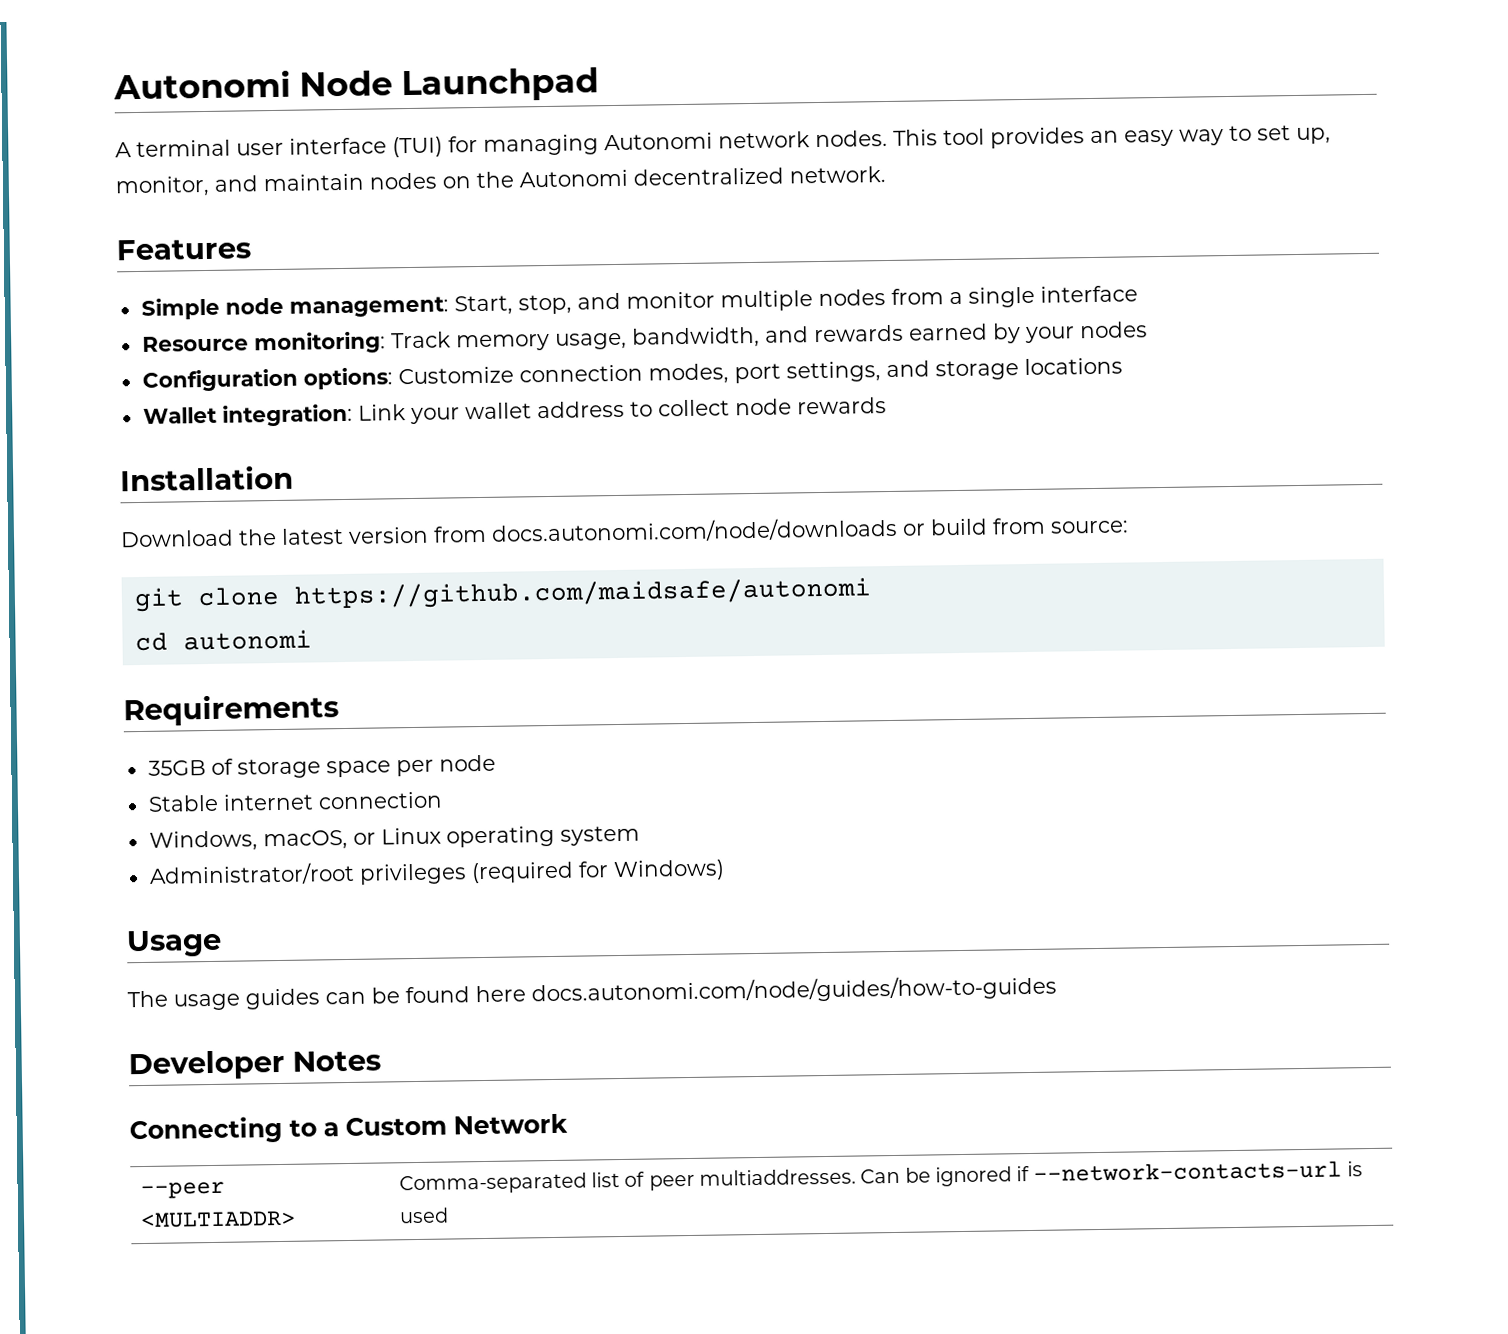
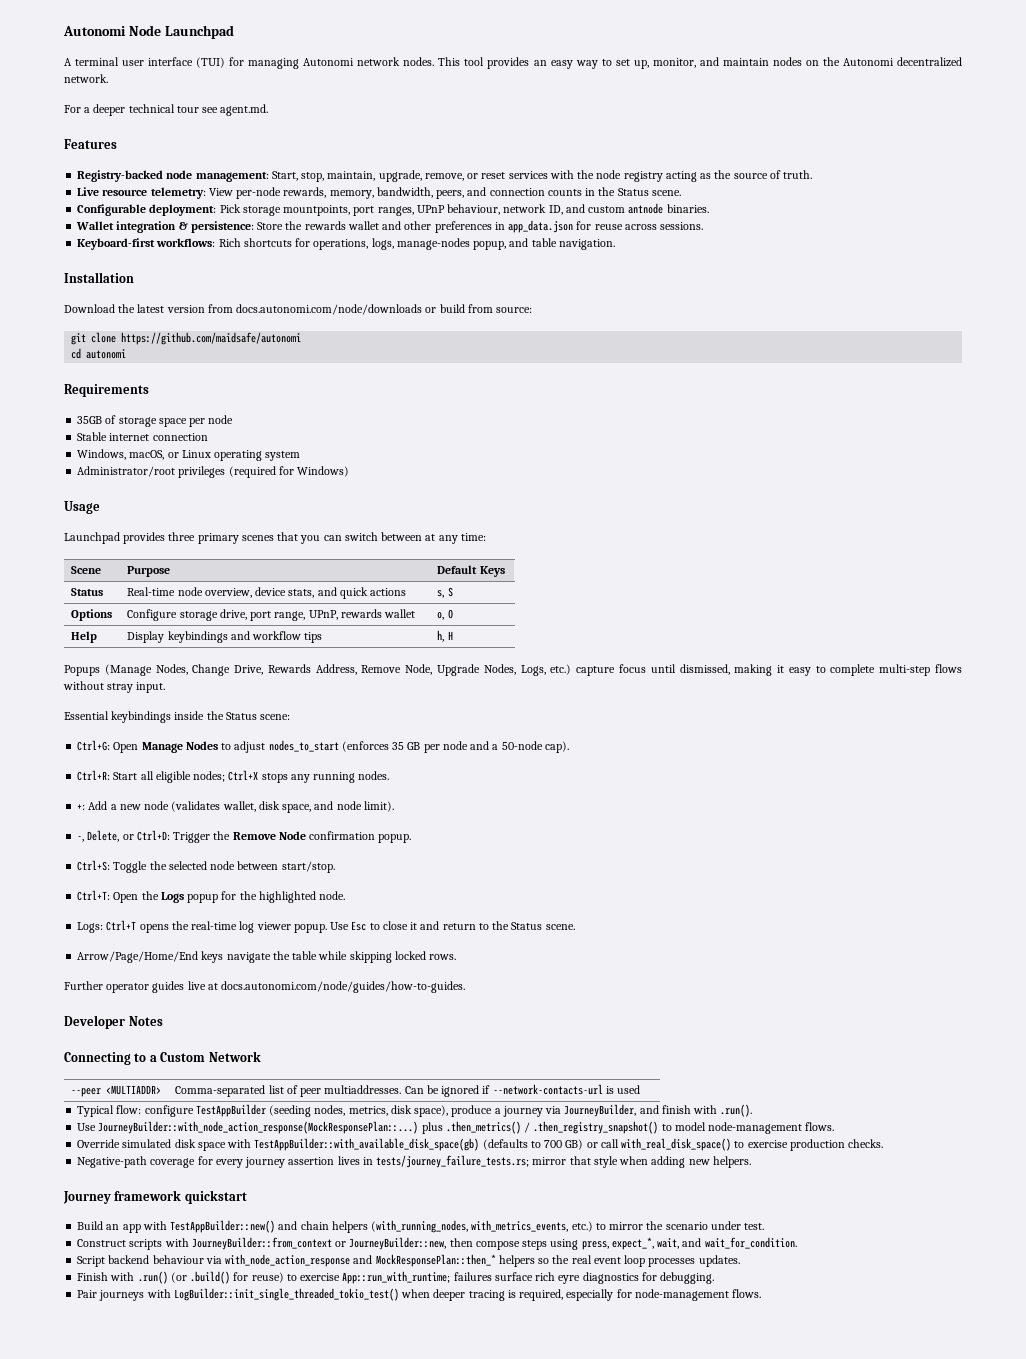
+ For a deeper technical tour see agent.md.
- Simple node management: Start, stop, and monitor multiple nodes from a single interface
- Resource monitoring: Track memory usage, bandwidth, and rewards earned by your nodes
- Configuration options: Customize connection modes, port settings, and storage locations
- Wallet integration: Link your wallet address to collect node rewards
+ Registry-backed node management: Start, stop, maintain, upgrade, remove, or reset services with the node registry acting as the source of truth.
+ Live resource telemetry: View per-node rewards, memory, bandwidth, peers, and connection counts in the Status scene.
+ Configurable deployment: Pick storage mountpoints, port ranges, UPnP behaviour, network ID, and custom antnode binaries.
+ Wallet integration & persistence: Store the rewards wallet and other preferences in app_data.json for reuse across sessions.
+ Keyboard-first workflows: Rich shortcuts for operations, logs, manage-nodes popup, and table navigation.
- The usage guides can be found here docs.autonomi.com/node/guides/how-to-guides
+ Launchpad provides three primary scenes that you can switch between at any time:
+ Scene | Purpose | Default Keys
+ Status | Real-time node overview, device stats, and quick actions | s, S
+ Options | Configure storage drive, port range, UPnP, rewards wallet | o, O
+ Help | Display keybindings and workflow tips | h, H
+ Popups (Manage Nodes, Change Drive, Rewards Address, Remove Node, Upgrade Nodes, Logs, etc.) capture focus until dismissed, making it easy to complete multi-step flows without stray input.
+ Essential keybindings inside the Status scene:
+ Ctrl+G: Open Manage Nodes to adjust nodes_to_start (enforces 35 GB per node and a 50-node cap).
+ Ctrl+R: Start all eligible nodes; Ctrl+X stops any running nodes.
+ +: Add a new node (validates wallet, disk space, and node limit).
+ -, Delete, or Ctrl+D: Trigger the Remove Node confirmation popup.
+ Ctrl+S: Toggle the selected node between start/stop.
+ Ctrl+T: Open the Logs popup for the highlighted node.
+ Logs: Ctrl+T opens the real-time log viewer popup. Use Esc to close it and return to the Status scene.
+ Arrow/Page/Home/End keys navigate the table while skipping locked rows.
+ Further operator guides live at docs.autonomi.com/node/guides/how-to-guides.
+ Typical flow: configure TestAppBuilder (seeding nodes, metrics, disk space), produce a journey via JourneyBuilder, and finish with .run().
+ Use JourneyBuilder::with_node_action_response(MockResponsePlan::...) plus .then_metrics() / .then_registry_snapshot() to model node-management flows.
+ Override simulated disk space with TestAppBuilder::with_available_disk_space(gb) (defaults to 700 GB) or call with_real_disk_space() to exercise production checks.
+ Negative-path coverage for every journey assertion lives in tests/journey_failure_tests.rs; mirror that style when adding new helpers.
+ Journey framework quickstart
+ Build an app with TestAppBuilder::new() and chain helpers (with_running_nodes, with_metrics_events, etc.) to mirror the scenario under test.
+ Construct scripts with JourneyBuilder::from_context or JourneyBuilder::new, then compose steps using press, expect_*, wait, and wait_for_condition.
+ Script backend behaviour via with_node_action_response and MockResponsePlan::then_* helpers so the real event loop processes updates.
+ Finish with .run() (or .build() for reuse) to exercise App::run_with_runtime; failures surface rich eyre diagnostics for debugging.
+ Pair journeys with LogBuilder::init_single_threaded_tokio_test() when deeper tracing is required, especially for node-management flows.

